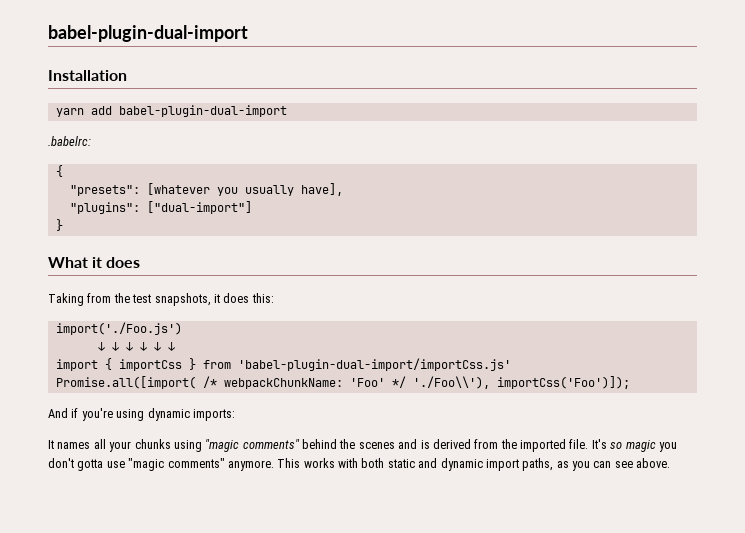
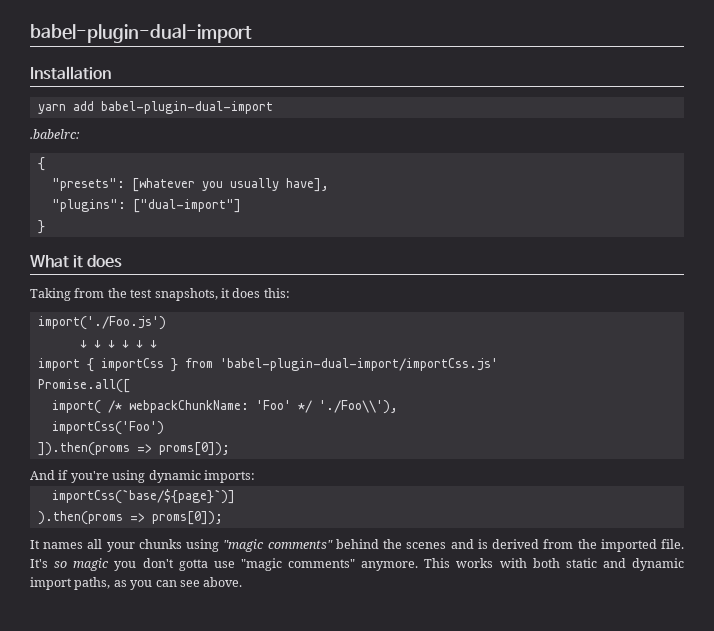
- Promise.all([import( /* webpackChunkName: 'Foo' */ './Foo\\'), importCss('Foo')]);
+ Promise.all([
+ import( /* webpackChunkName: 'Foo' */ './Foo\\'),
+ importCss('Foo')
+ ]).then(proms => proms[0]);
+ importCss(`base/${page}`)]
+ ).then(proms => proms[0]);

